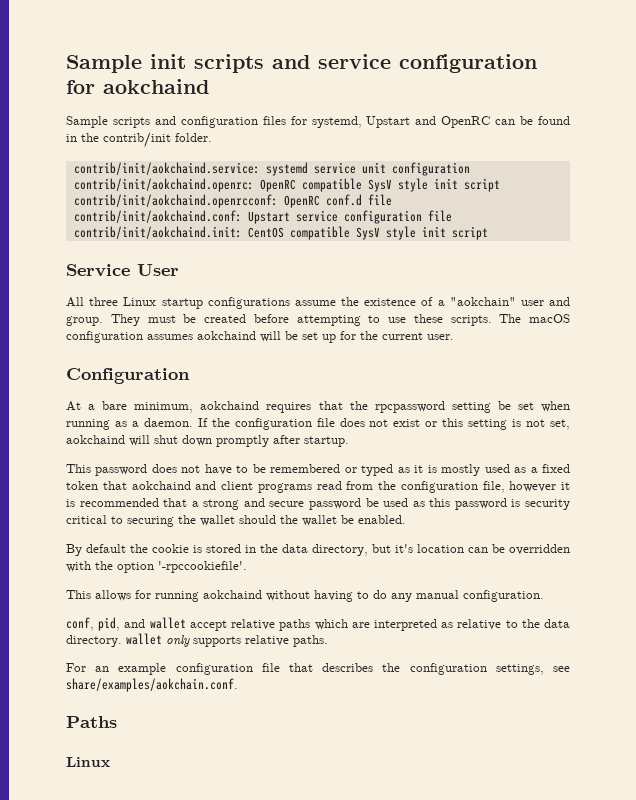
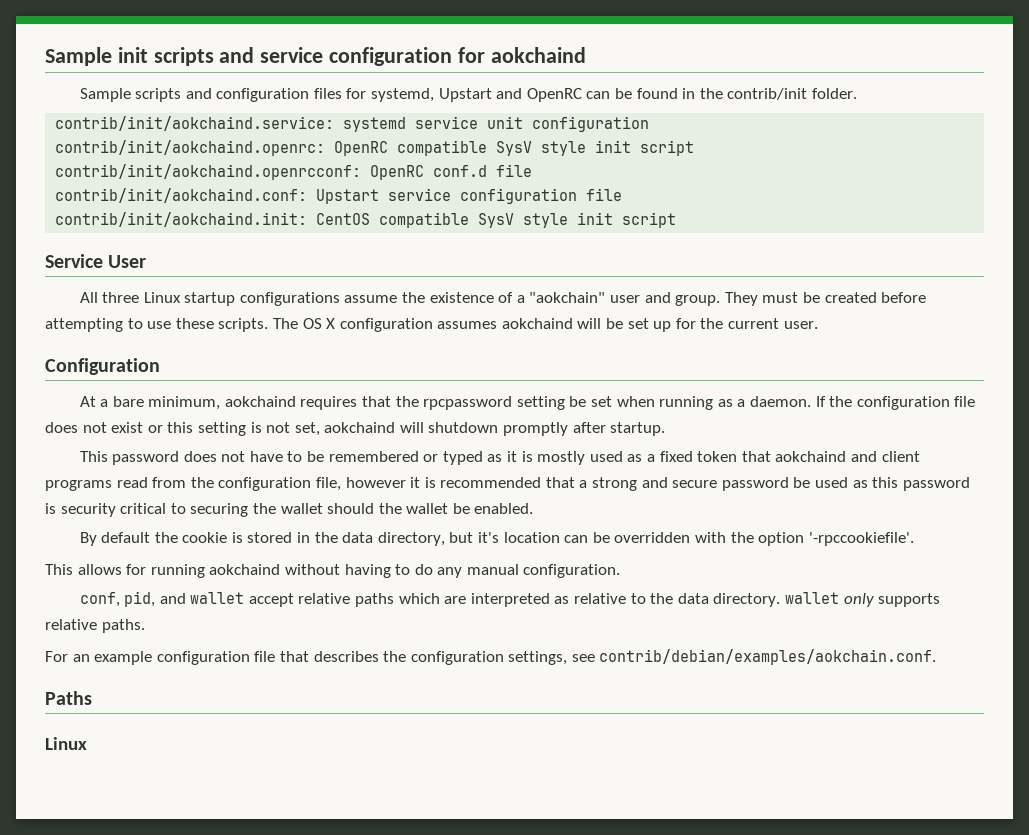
- The macOS configuration assumes aokchaind will be set up for the current user.
+ The OS X configuration assumes aokchaind will be set up for the current user.
- If the configuration file does not exist or this setting is not set, aokchaind will shut down promptly after startup.
+ If the configuration file does not exist or this setting is not set, aokchaind will shutdown promptly after startup.
- For an example configuration file that describes the configuration settings, see share/examples/aokchain.conf.
+ For an example configuration file that describes the configuration settings, see contrib/debian/examples/aokchain.conf.

